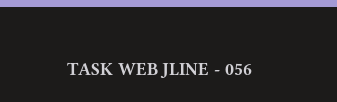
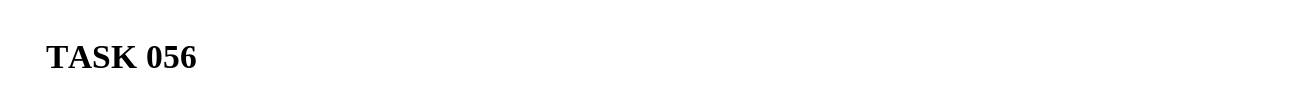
- TASK WEB JLINE - 056
+ TASK 056

